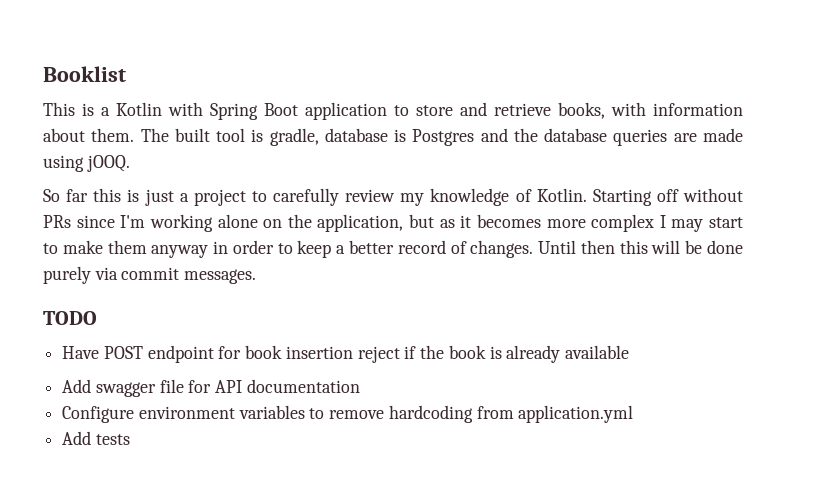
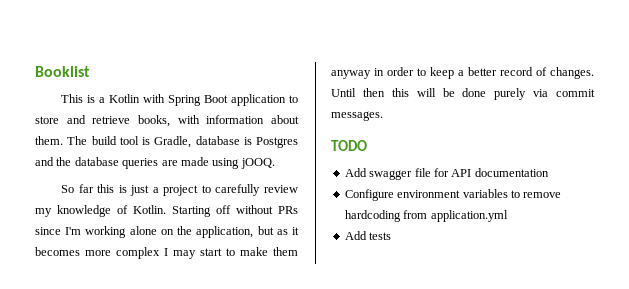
- The built tool is gradle, database is Postgres and the database queries are made using jOOQ.
+ The build tool is Gradle, database is Postgres and the database queries are made using jOOQ.
- Have POST endpoint for book insertion reject if the book is already available

